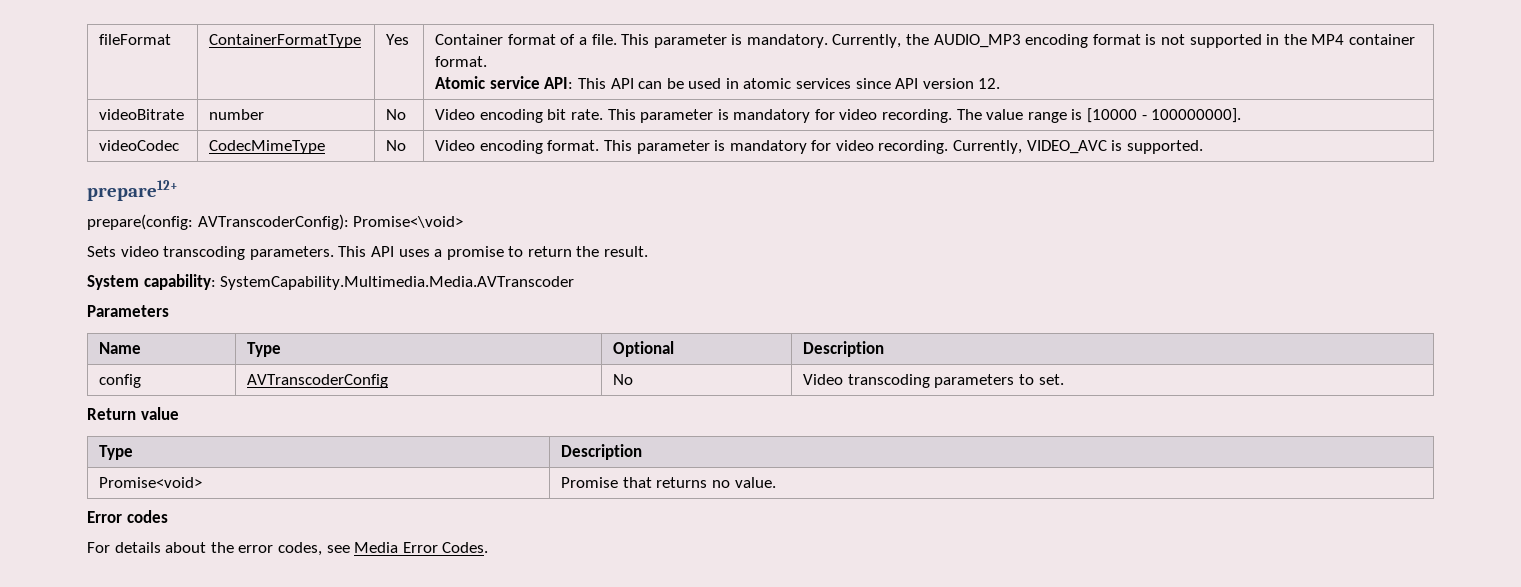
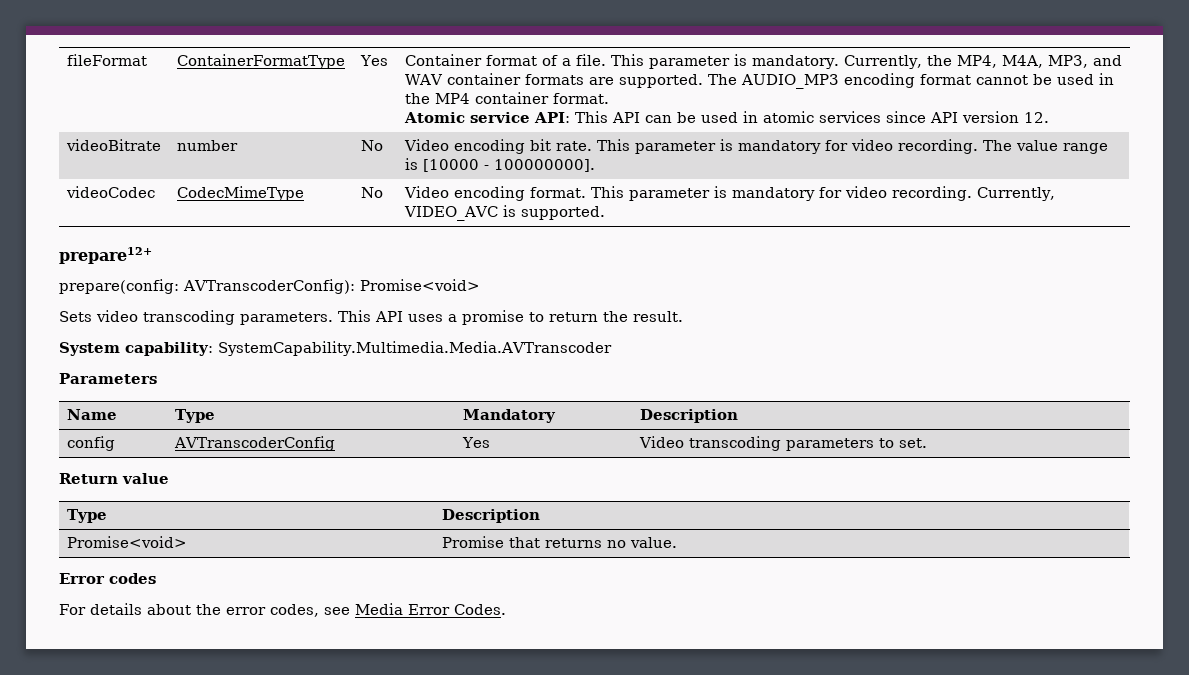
- Currently, the AUDIO_MP3 encoding format is not supported in the MP4 container format.
+ Currently, the MP4, M4A, MP3, and WAV container formats are supported. The AUDIO_MP3 encoding format cannot be used in the MP4 container format.
- prepare(config: AVTranscoderConfig): Promise<\void>
+ prepare(config: AVTranscoderConfig): Promise<void>
- Name | Type | Optional | Description
+ Name | Type | Mandatory | Description
- config | AVTranscoderConfig | No | Video transcoding parameters to set.
+ config | AVTranscoderConfig | Yes | Video transcoding parameters to set.

